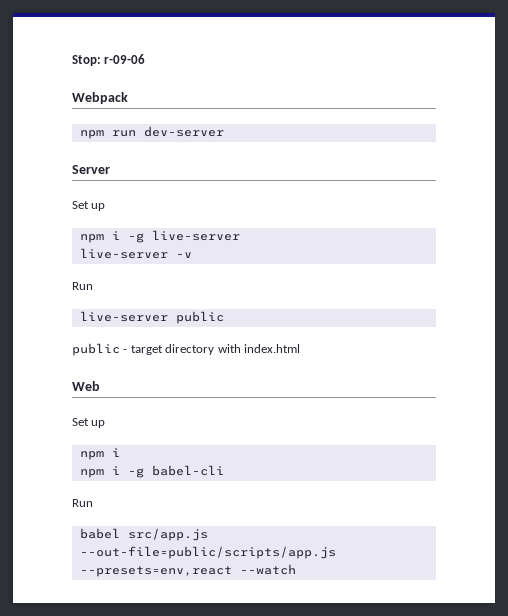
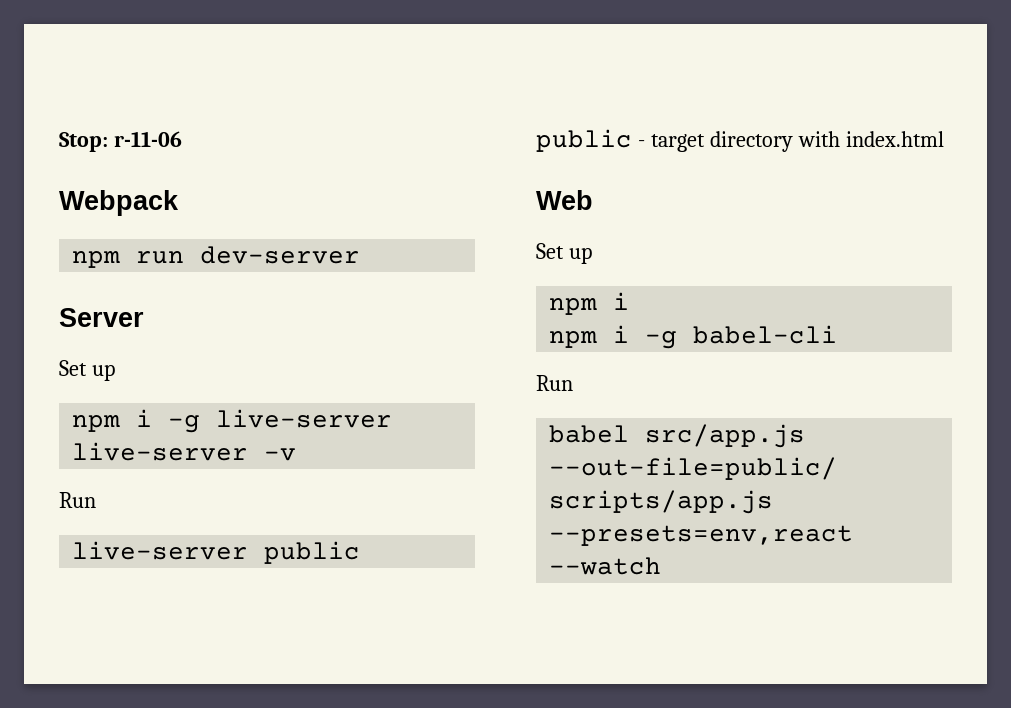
- Stop: r-09-06
+ Stop: r-11-06

